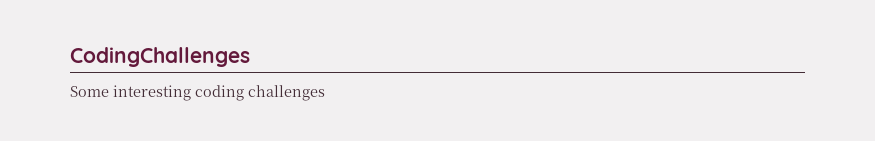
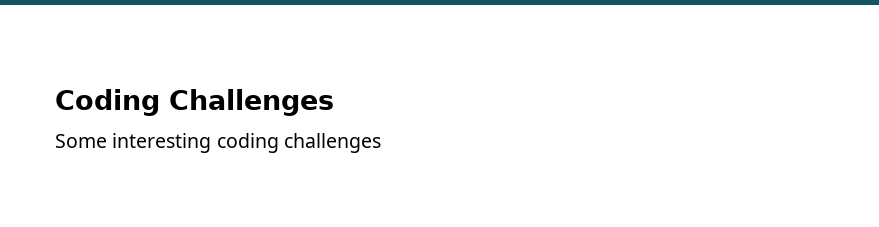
- CodingChallenges
+ Coding Challenges

